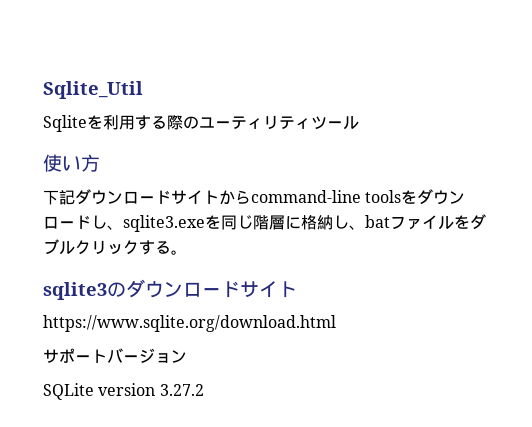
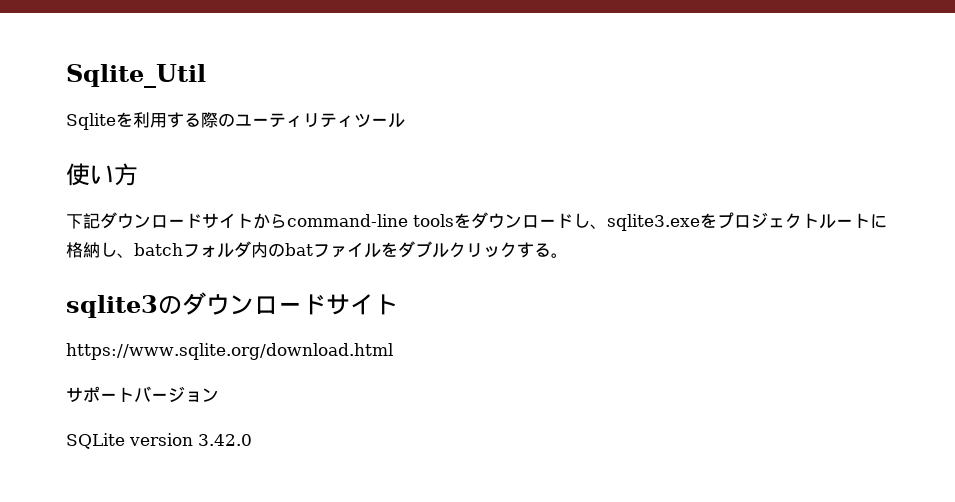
- 下記ダウンロードサイトからcommand-line toolsをダウンロードし、sqlite3.exeを同じ階層に格納し、batファイルをダブルクリックする。
+ 下記ダウンロードサイトからcommand-line toolsをダウンロードし、sqlite3.exeをプロジェクトルートに格納し、batchフォルダ内のbatファイルをダブルクリックする。
- SQLite version 3.27.2
+ SQLite version 3.42.0

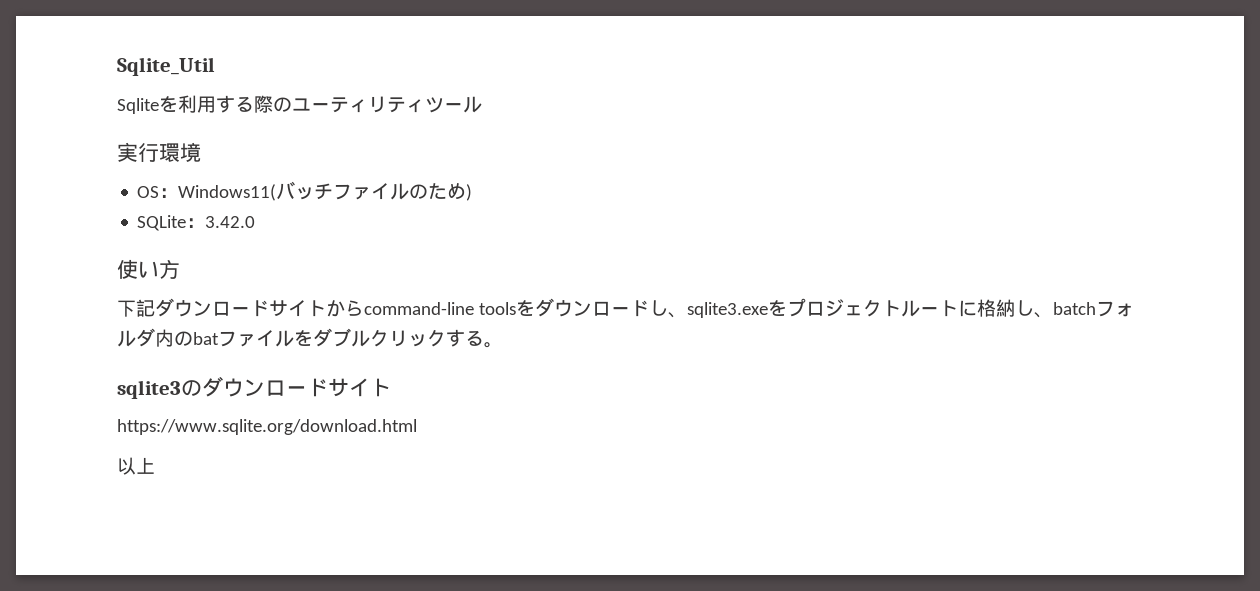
+ 実行環境
+ OS：Windows11(バッチファイルのため)
+ SQLite：3.42.0
- サポートバージョン
- SQLite version 3.42.0
+ 以上

